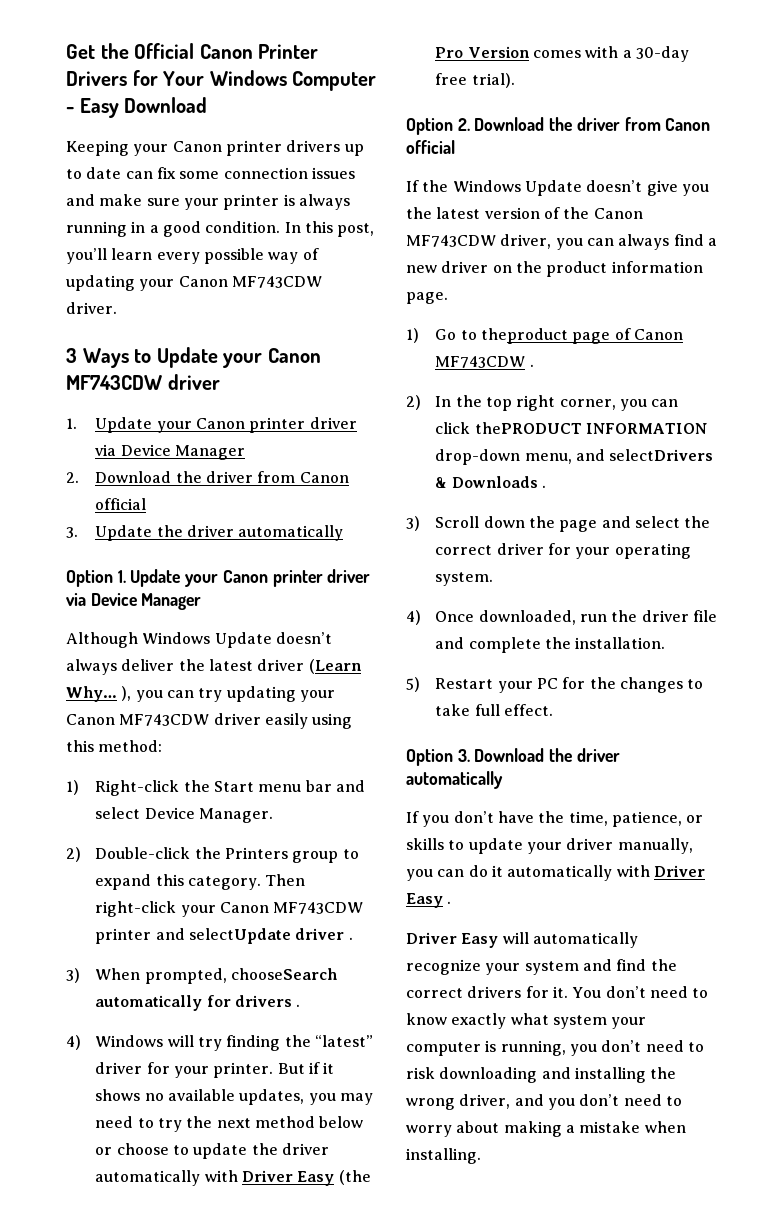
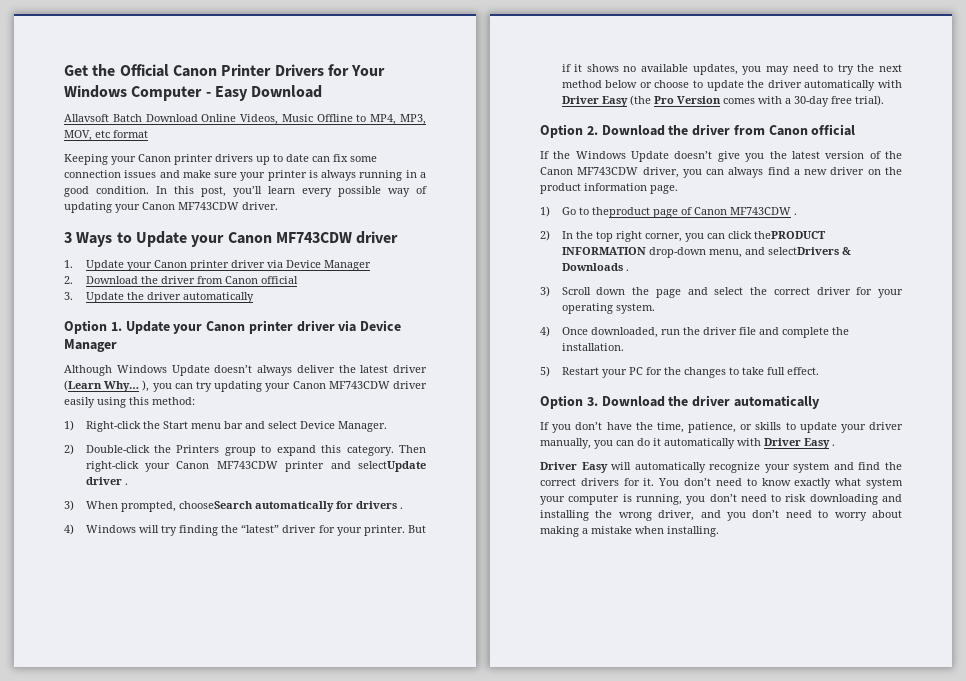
+ Allavsoft Batch Download Online Videos, Music Offline to MP4, MP3, MOV, etc format

